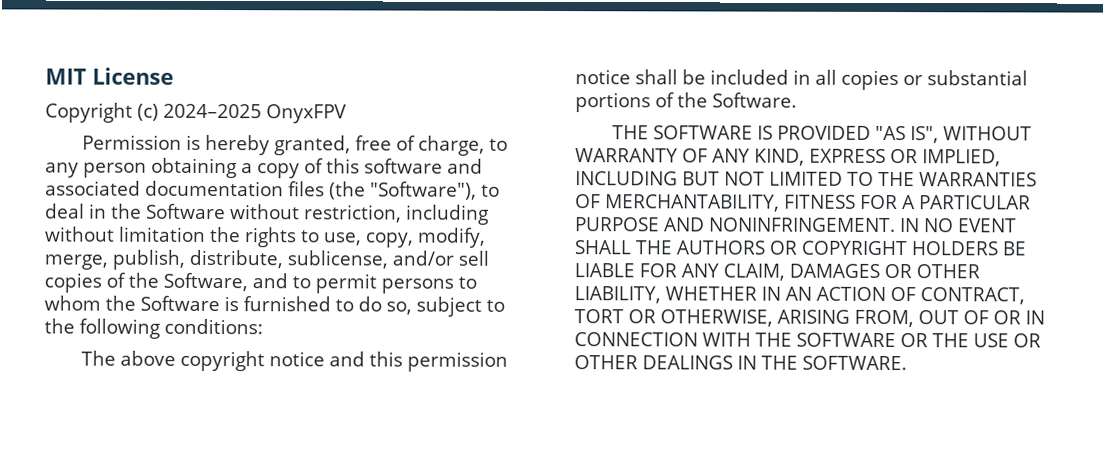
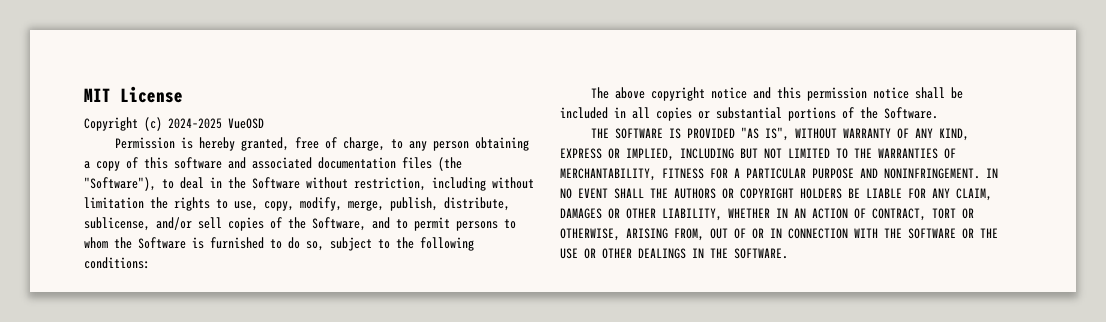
- Copyright (c) 2024–2025 OnyxFPV
+ Copyright (c) 2024–2025 VueOSD

